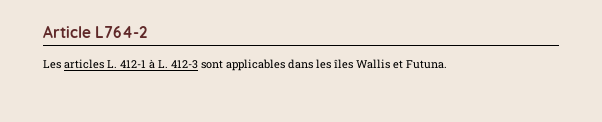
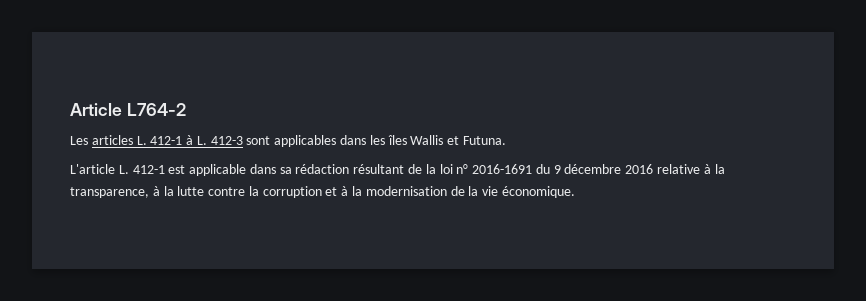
+ L'article L. 412-1 est applicable dans sa rédaction résultant de la loi n° 2016-1691 du 9 décembre 2016 relative à la transparence, à la lutte contre la corruption et à la modernisation de la vie économique.

